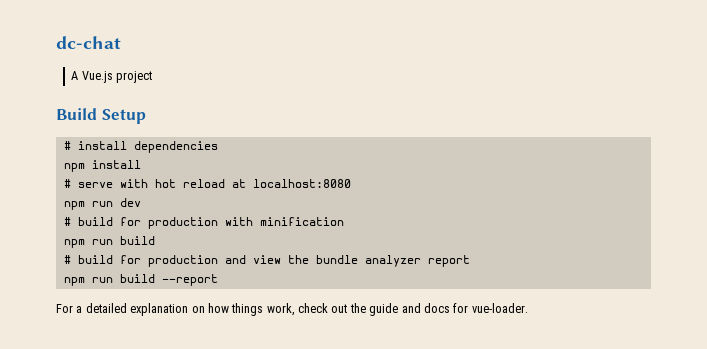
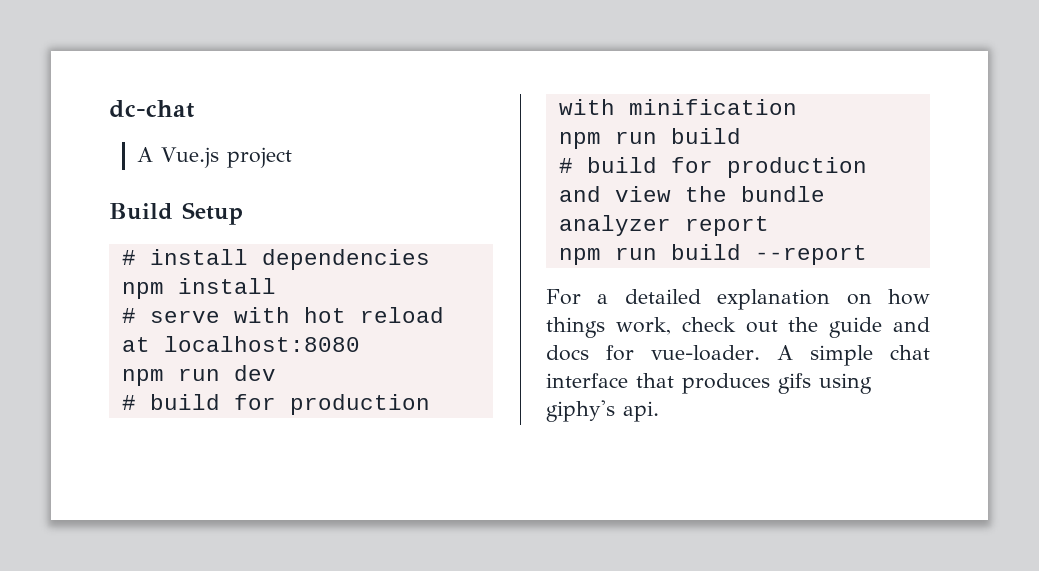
+ A simple chat interface that produces gifs using giphy's api.

